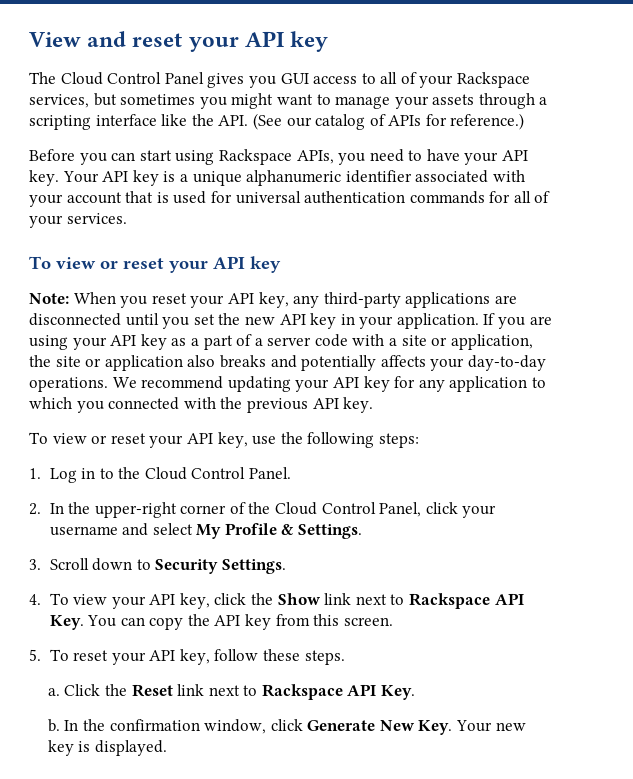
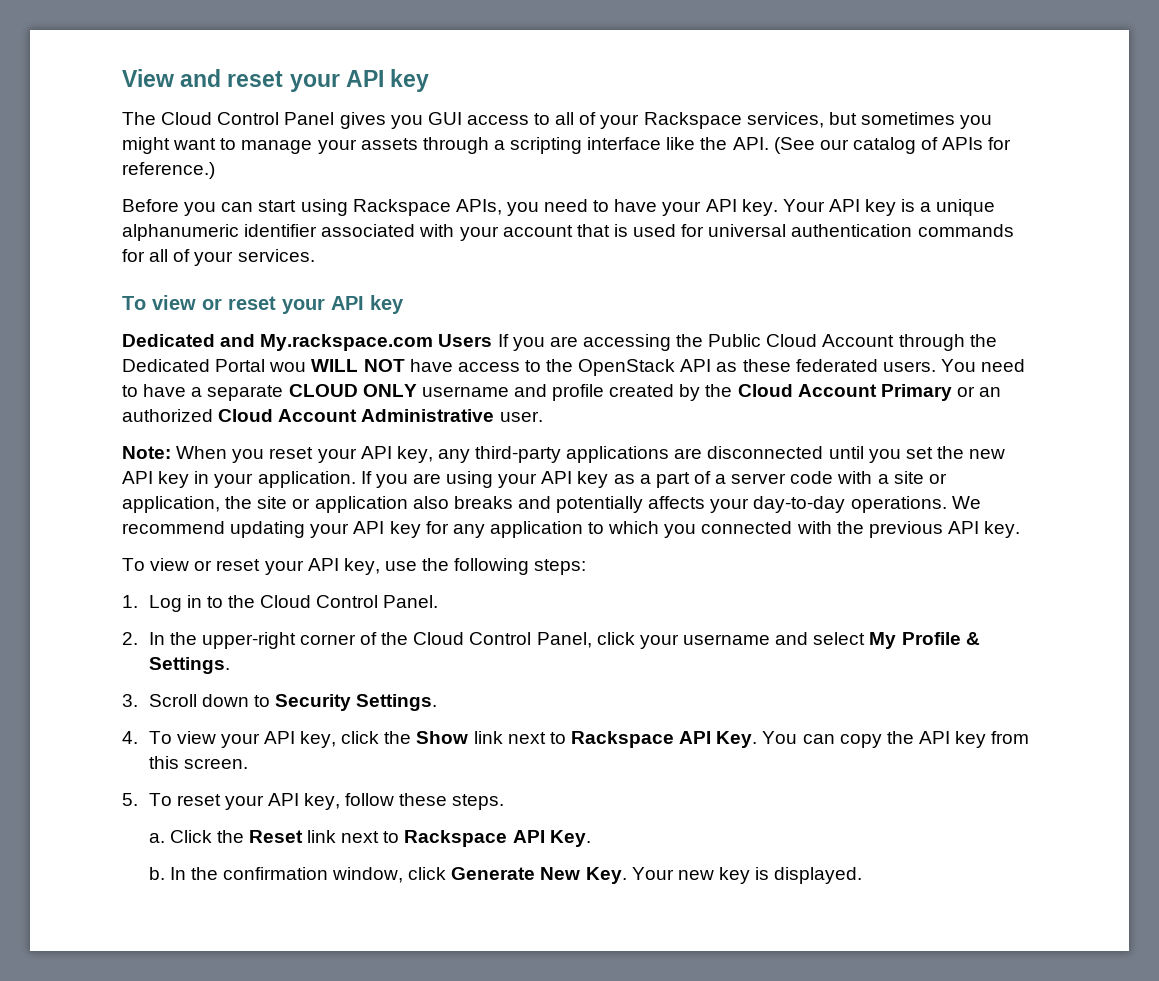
+ Dedicated and My.rackspace.com Users If you are accessing the Public Cloud Account through the Dedicated Portal wou WILL NOT have access to the OpenStack API as these federated users. You need to have a separate CLOUD ONLY username and profile created by the Cloud Account Primary or an authorized Cloud Account Administrative user.

